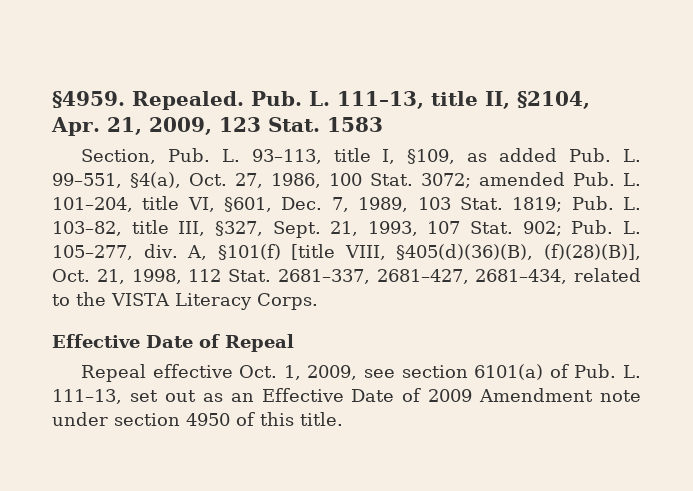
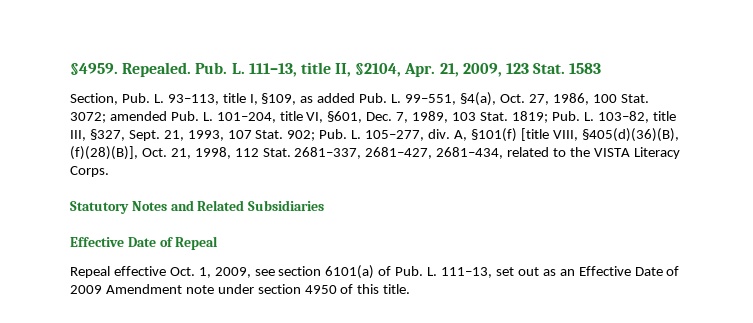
+ Statutory Notes and Related Subsidiaries

